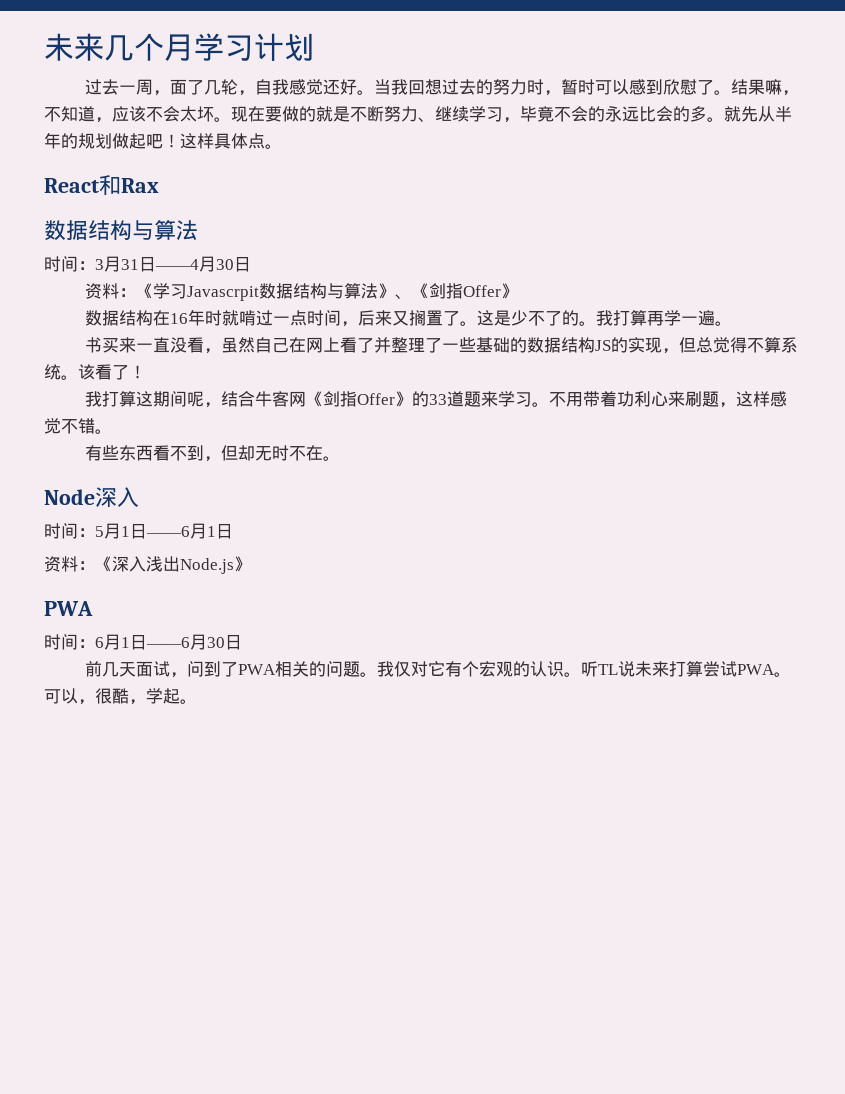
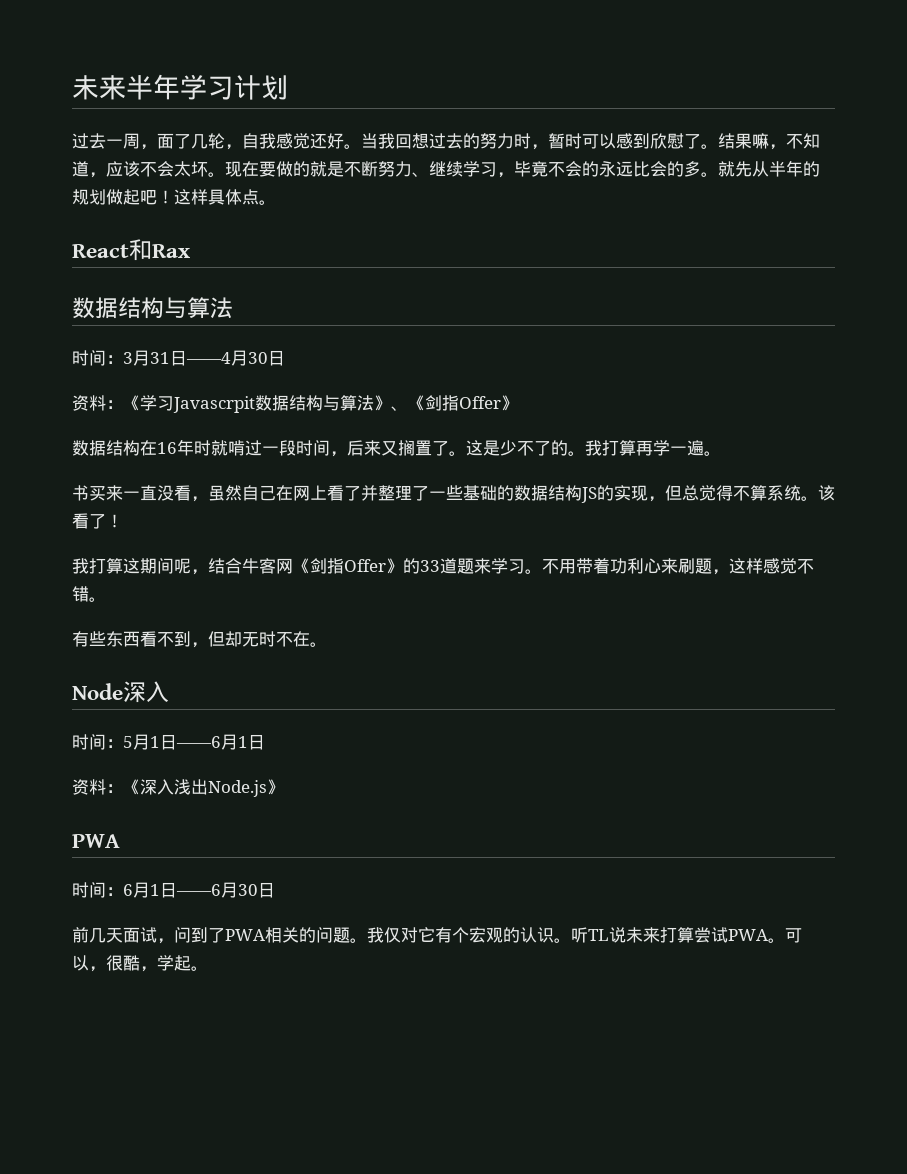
- 未来几个月学习计划
+ 未来半年学习计划
- 数据结构在16年时就啃过一点时间，后来又搁置了。
+ 数据结构在16年时就啃过一段时间，后来又搁置了。

